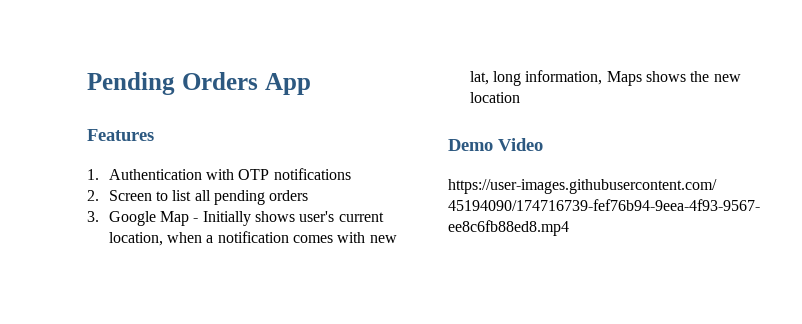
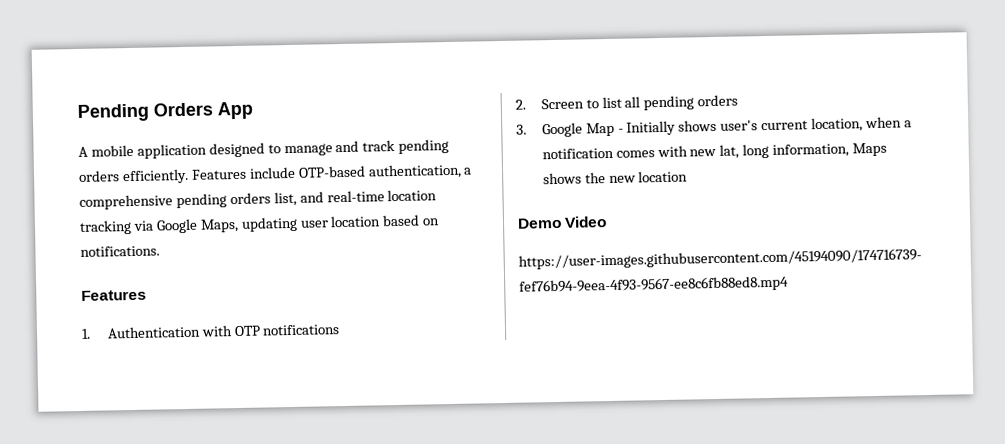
+ A mobile application designed to manage and track pending orders efficiently. Features include OTP-based authentication, a comprehensive pending orders list, and real-time location tracking via Google Maps, updating user location based on notifications.

